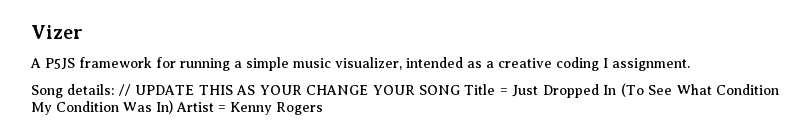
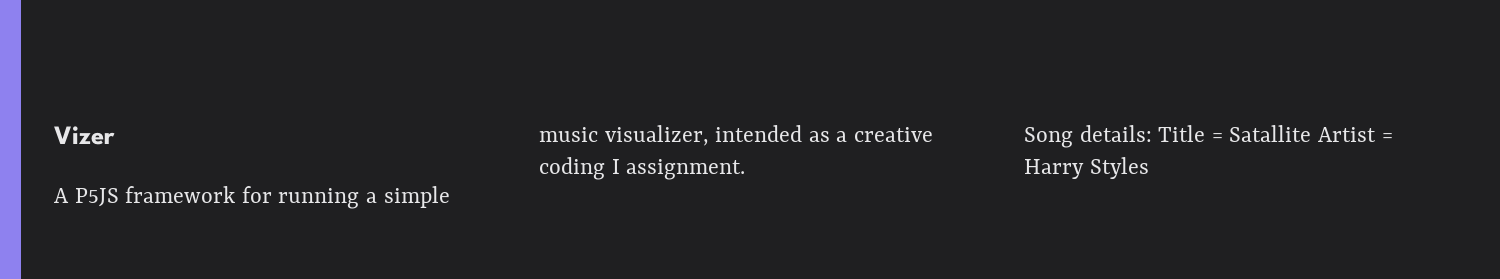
- Song details: // UPDATE THIS AS YOUR CHANGE YOUR SONG Title = Just Dropped In (To See What Condition My Condition Was In) Artist = Kenny Rogers
+ Song details: Title = Satallite Artist = Harry Styles

